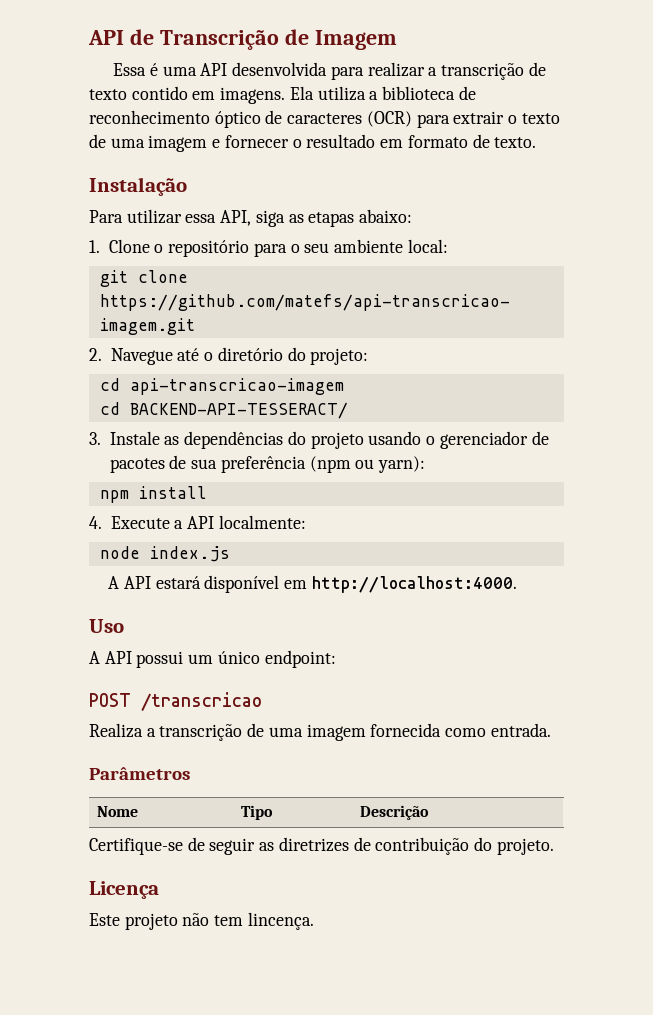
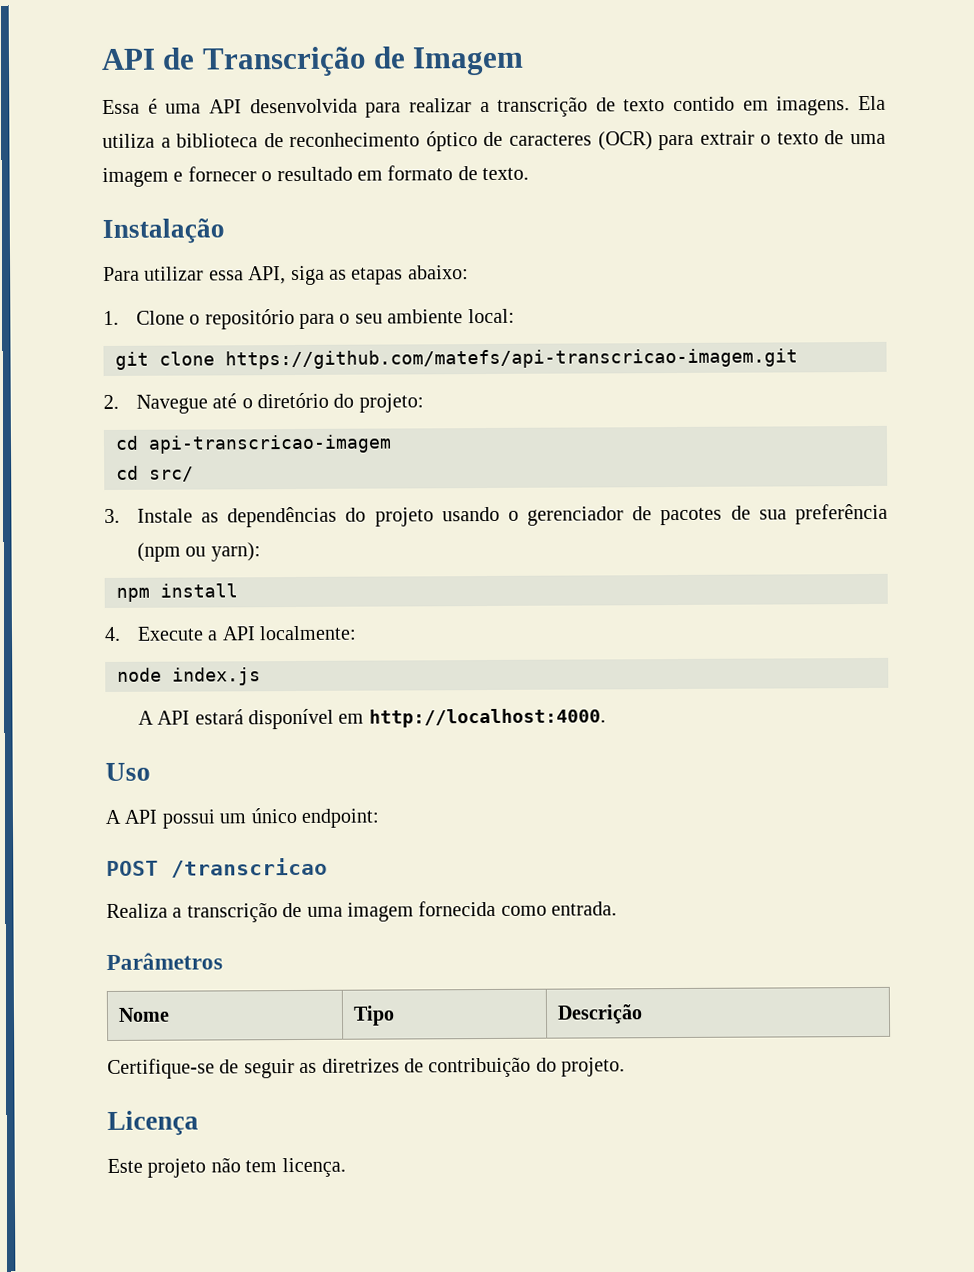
- cd BACKEND-API-TESSERACT/
+ cd src/
- Este projeto não tem lincença.
+ Este projeto não tem licença.

